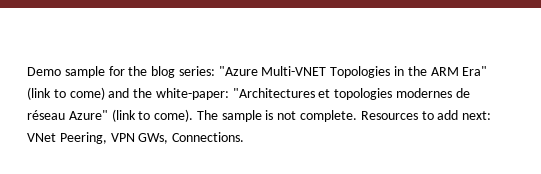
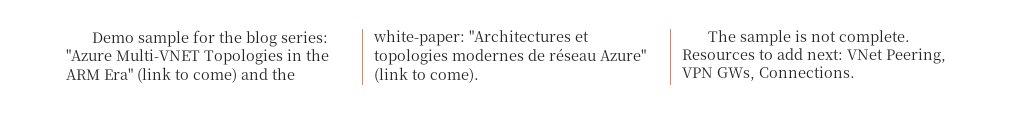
- Demo sample for the blog series: "Azure Multi-VNET Topologies in the ARM Era" (link to come) and the white-paper: "Architectures et topologies modernes de réseau Azure" (link to come). The sample is not complete.
+ Demo sample for the blog series: "Azure Multi-VNET Topologies in the ARM Era" (link to come) and the white-paper: "Architectures et topologies modernes de réseau Azure" (link to come).
+ The sample is not complete.

